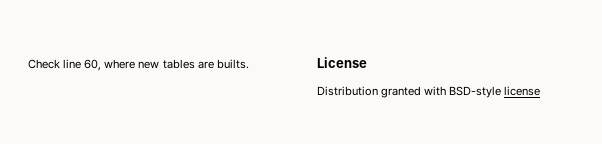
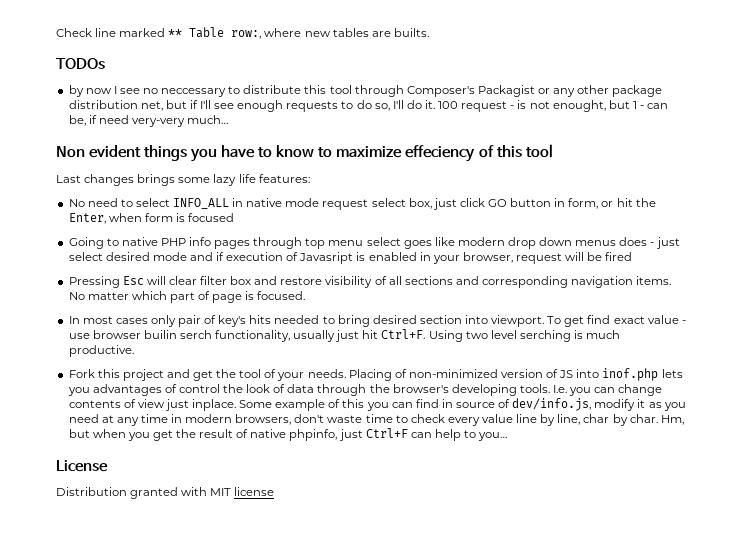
- Check line 60, where new tables are builts.
+ Check line marked ** Table row:, where new tables are builts.
+ TODOs
+ by now I see no neccessary to distribute this tool through Composer's Packagist or any other package distribution net, but if I'll see enough requests to do so, I'll do it. 100 request - is not enought, but 1 - can be, if need very-very much…
+ Non evident things you have to know to maximize effeciency of this tool
+ Last changes brings some lazy life features:
+ No need to select INFO_ALL in native mode request select box, just click GO button in form, or hit the Enter, when form is focused
+ Going to native PHP info pages through top menu select goes like modern drop down menus does - just select desired mode and if execution of Javasript is enabled in your browser, request will be fired
+ Pressing Esc will clear filter box and restore visibility of all sections and corresponding navigation items. No matter which part of page is focused.
+ In most cases only pair of key's hits needed to bring desired section into viewport. To get find exact value - use browser builin serch functionality, usually just hit Ctrl+F. Using two level serching is much productive.
+ Fork this project and get the tool of your needs. Placing of non-minimized version of JS into inof.php lets you advantages of control the look of data through the browser's developing tools. I.e. you can change contents of view just inplace. Some example of this you can find in source of dev/info.js, modify it as you need at any time in modern browsers, don't waste time to check every value line by line, char by char. Hm, but when you get the result of native phpinfo, just Ctrl+F can help to you…
- Distribution granted with BSD-style license
+ Distribution granted with MIT license

